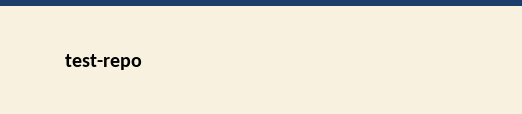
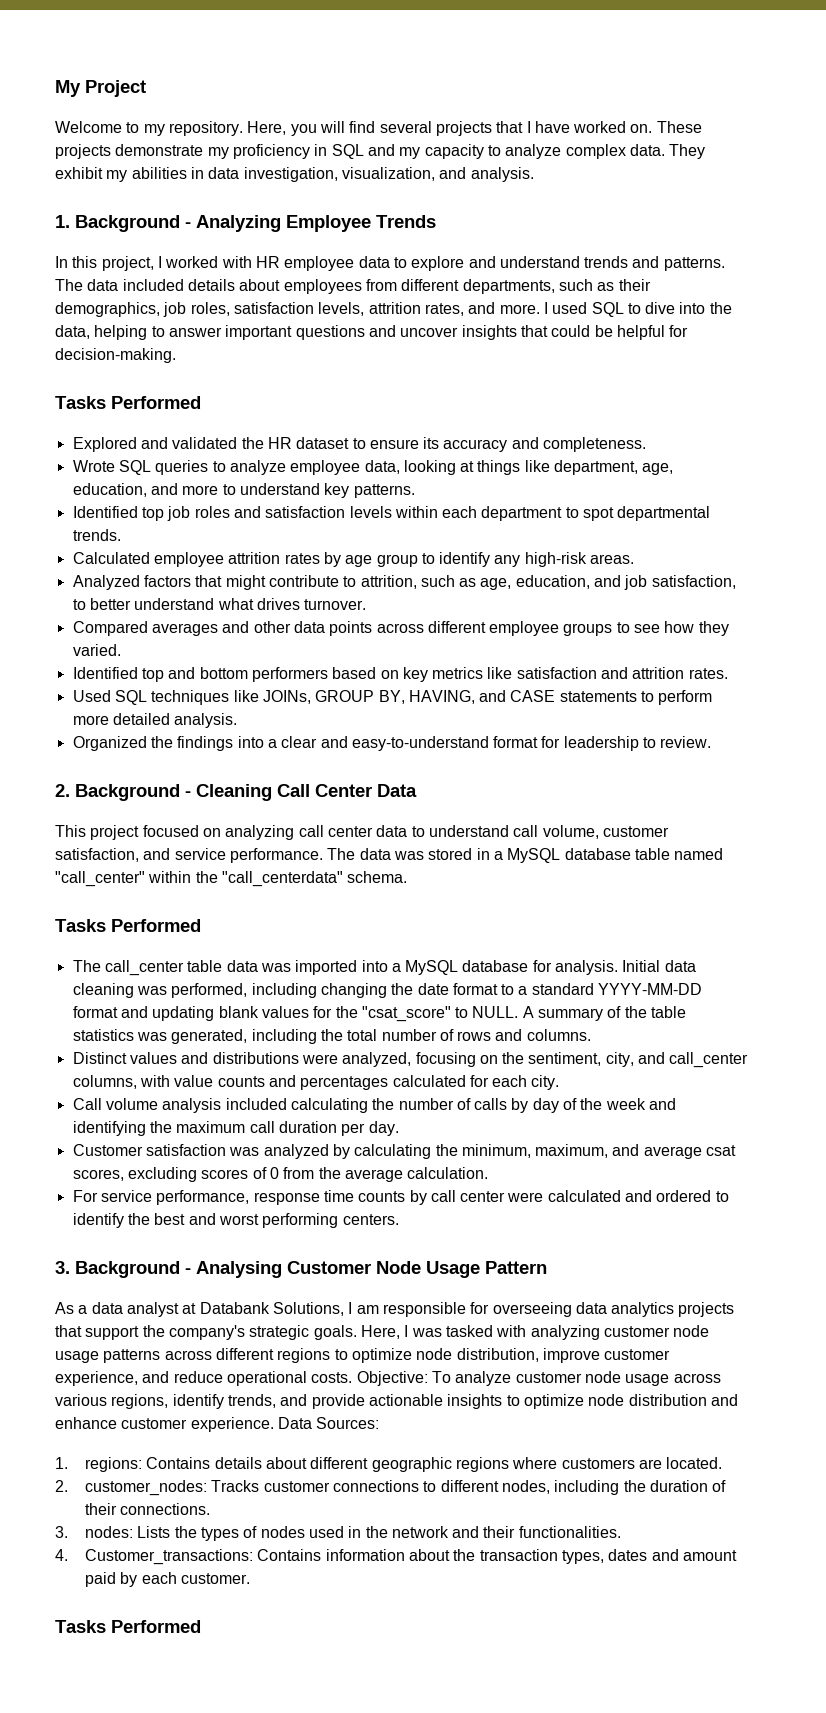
- test-repo
+ My Project
+ Welcome to my repository. Here, you will find several projects that I have worked on. These projects demonstrate my proficiency in SQL and my capacity to analyze complex data. They exhibit my abilities in data investigation, visualization, and analysis.
+ 1. Background - Analyzing Employee Trends
+ In this project, I worked with HR employee data to explore and understand trends and patterns. The data included details about employees from different departments, such as their demographics, job roles, satisfaction levels, attrition rates, and more. I used SQL to dive into the data, helping to answer important questions and uncover insights that could be helpful for decision-making.
+ Tasks Performed
+ Explored and validated the HR dataset to ensure its accuracy and completeness.
+ Wrote SQL queries to analyze employee data, looking at things like department, age, education, and more to understand key patterns.
+ Identified top job roles and satisfaction levels within each department to spot departmental trends.
+ Calculated employee attrition rates by age group to identify any high-risk areas.
+ Analyzed factors that might contribute to attrition, such as age, education, and job satisfaction, to better understand what drives turnover.
+ Compared averages and other data points across different employee groups to see how they varied.
+ Identified top and bottom performers based on key metrics like satisfaction and attrition rates.
+ Used SQL techniques like JOINs, GROUP BY, HAVING, and CASE statements to perform more detailed analysis.
+ Organized the findings into a clear and easy-to-understand format for leadership to review.
+ 2. Background - Cleaning Call Center Data
+ This project focused on analyzing call center data to understand call volume, customer satisfaction, and service performance. The data was stored in a MySQL database table named "call_center" within the "call_centerdata" schema.
+ Tasks Performed
+ The call_center table data was imported into a MySQL database for analysis. Initial data cleaning was performed, including changing the date format to a standard YYYY-MM-DD format and updating blank values for the "csat_score" to NULL. A summary of the table statistics was generated, including the total number of rows and columns.
+ Distinct values and distributions were analyzed, focusing on the sentiment, city, and call_center columns, with value counts and percentages calculated for each city.
+ Call volume analysis included calculating the number of calls by day of the week and identifying the maximum call duration per day.
+ Customer satisfaction was analyzed by calculating the minimum, maximum, and average csat scores, excluding scores of 0 from the average calculation.
+ For service performance, response time counts by call center were calculated and ordered to identify the best and worst performing centers.
+ 3. Background - Analysing Customer Node Usage Pattern
+ As a data analyst at Databank Solutions, I am responsible for overseeing data analytics projects that support the company's strategic goals. Here, I was tasked with analyzing customer node usage patterns across different regions to optimize node distribution, improve customer experience, and reduce operational costs. Objective: To analyze customer node usage across various regions, identify trends, and provide actionable insights to optimize node distribution and enhance customer experience. Data Sources:
+ 1. regions: Contains details about different geographic regions where customers are located.
+ 2. customer_nodes: Tracks customer connections to different nodes, including the duration of their connections.
+ 3. nodes: Lists the types of nodes used in the network and their functionalities.
+ 4. Customer_transactions: Contains information about the transaction types, dates and amount paid by each customer.
+ Tasks Performed

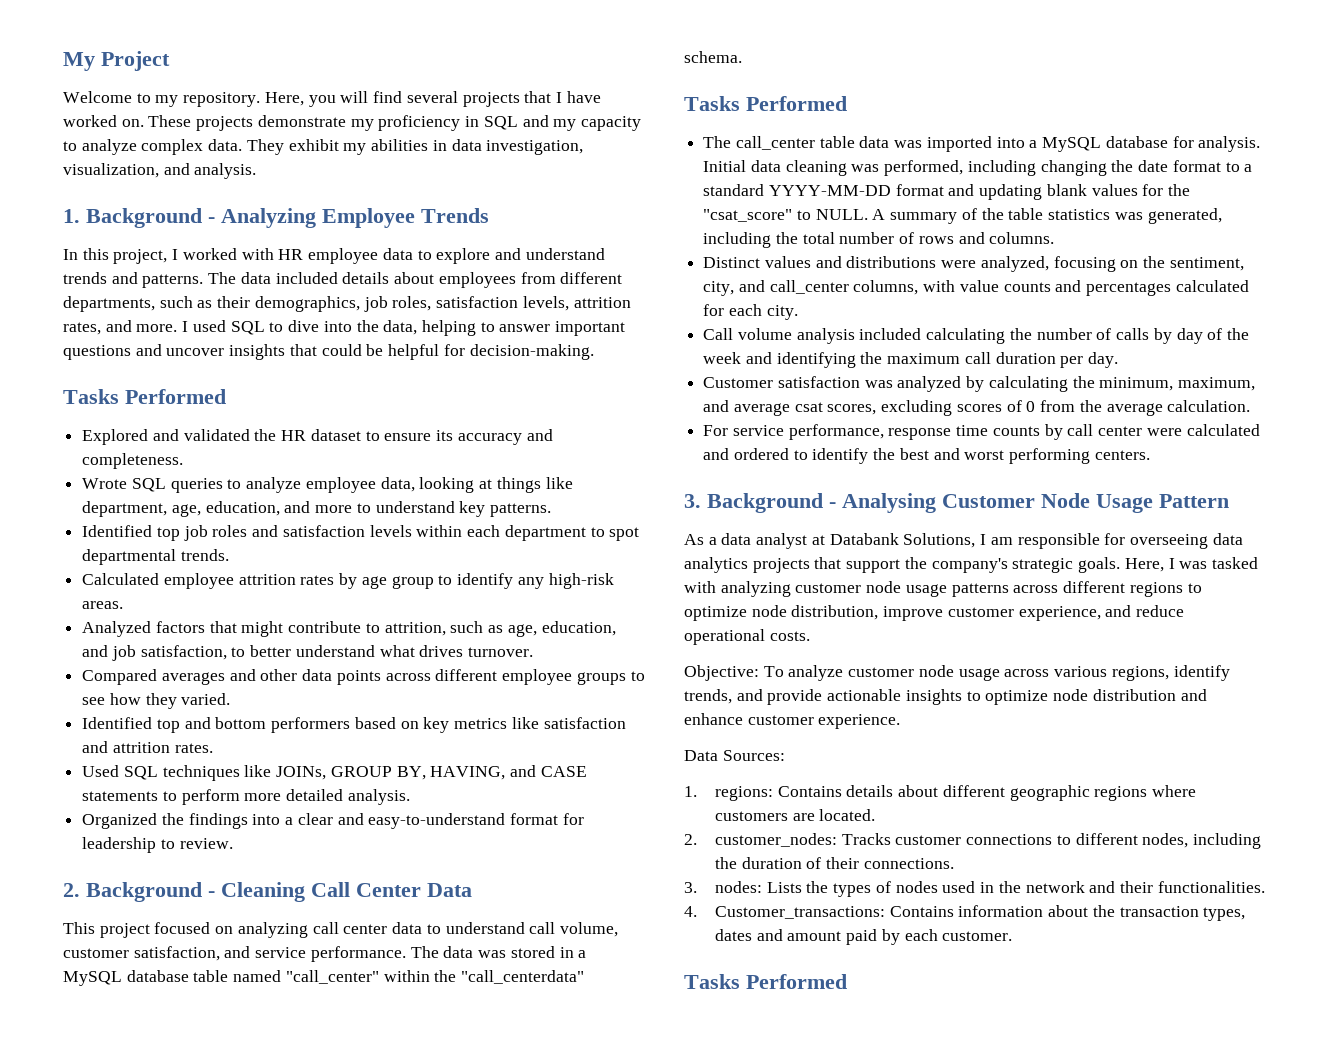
- Here, I was tasked with analyzing customer node usage patterns across different regions to optimize node distribution, improve customer experience, and reduce operational costs. Objective: To analyze customer node usage across various regions, identify trends, and provide actionable insights to optimize node distribution and enhance customer experience. Data Sources:
+ Here, I was tasked with analyzing customer node usage patterns across different regions to optimize node distribution, improve customer experience, and reduce operational costs.
+ Objective: To analyze customer node usage across various regions, identify trends, and provide actionable insights to optimize node distribution and enhance customer experience.
+ Data Sources:

